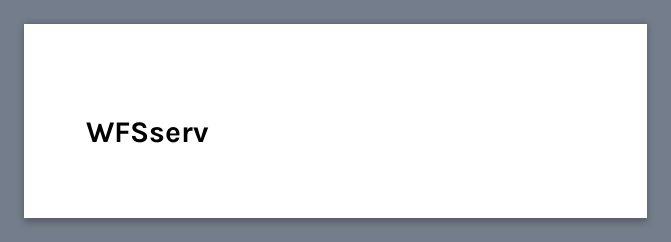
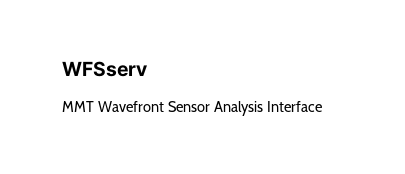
+ MMT Wavefront Sensor Analysis Interface

